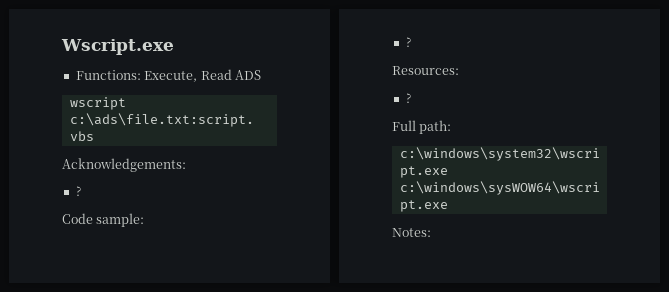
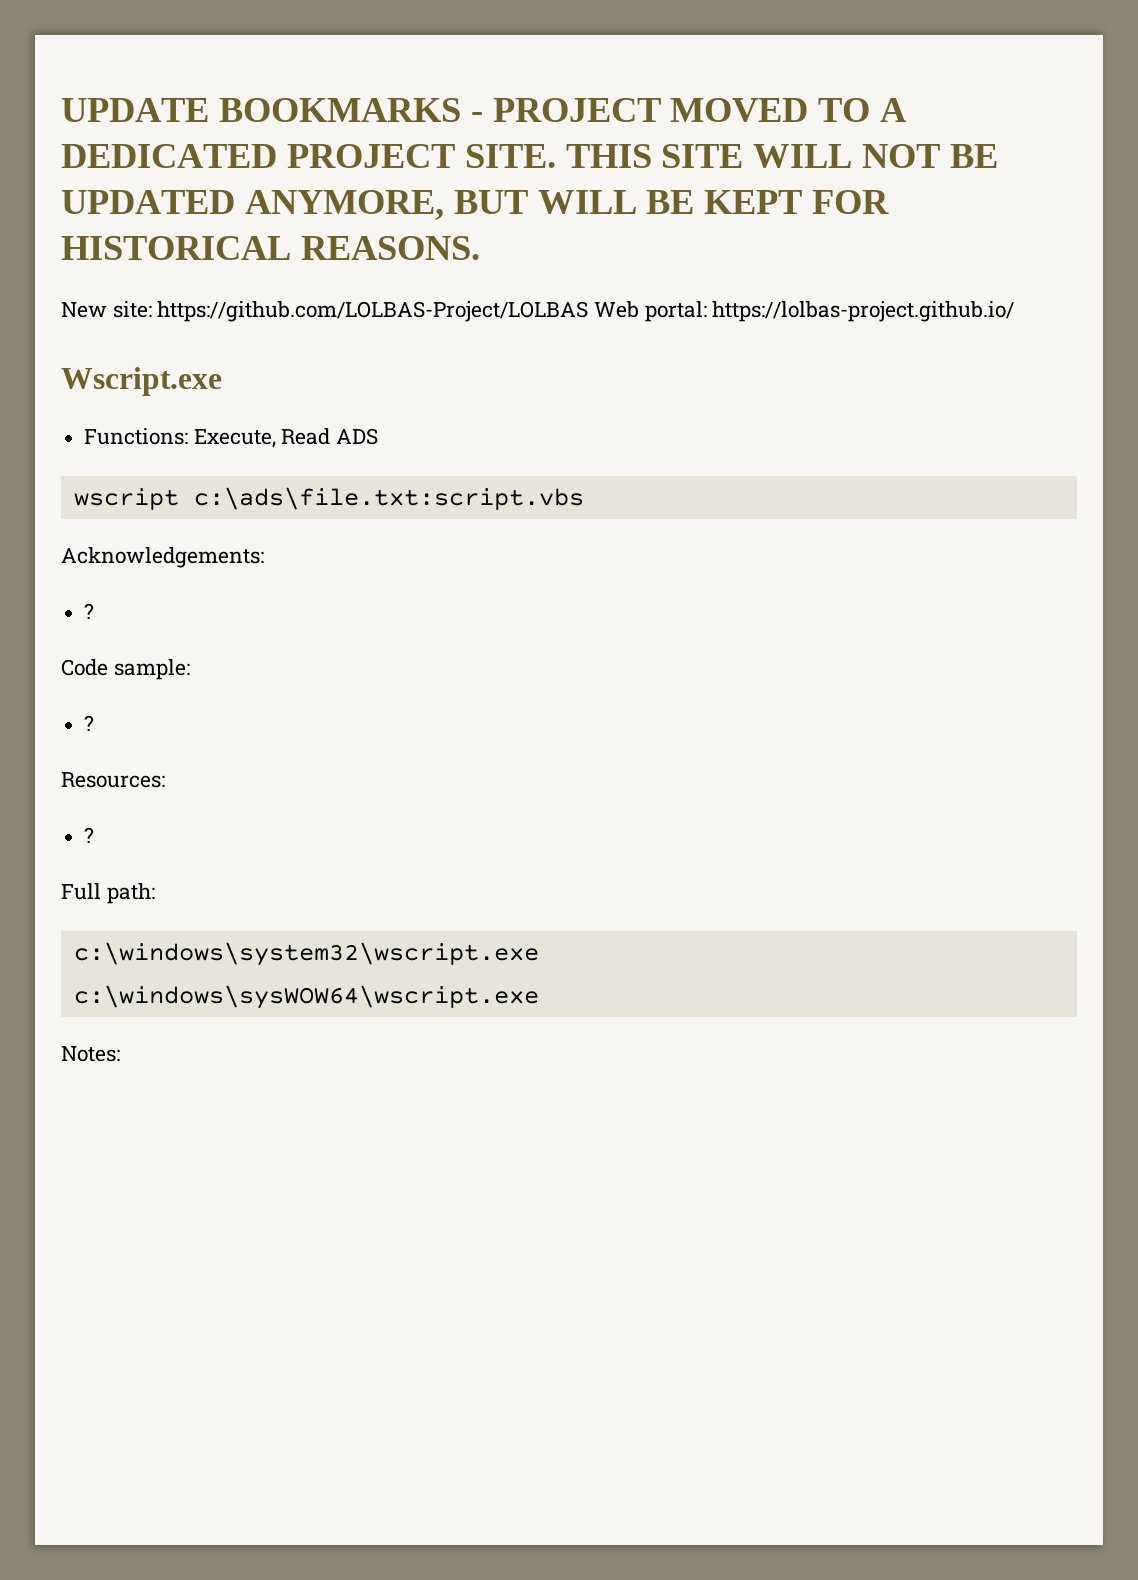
+ UPDATE BOOKMARKS - PROJECT MOVED TO A DEDICATED PROJECT SITE. THIS SITE WILL NOT BE UPDATED ANYMORE, BUT WILL BE KEPT FOR HISTORICAL REASONS.
+ New site: https://github.com/LOLBAS-Project/LOLBAS Web portal: https://lolbas-project.github.io/

